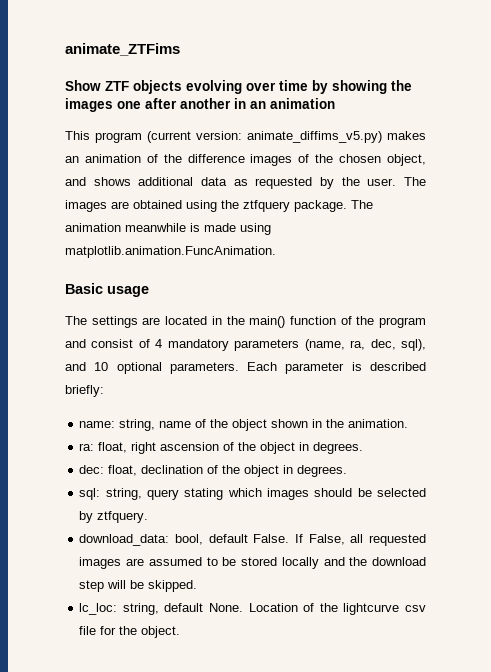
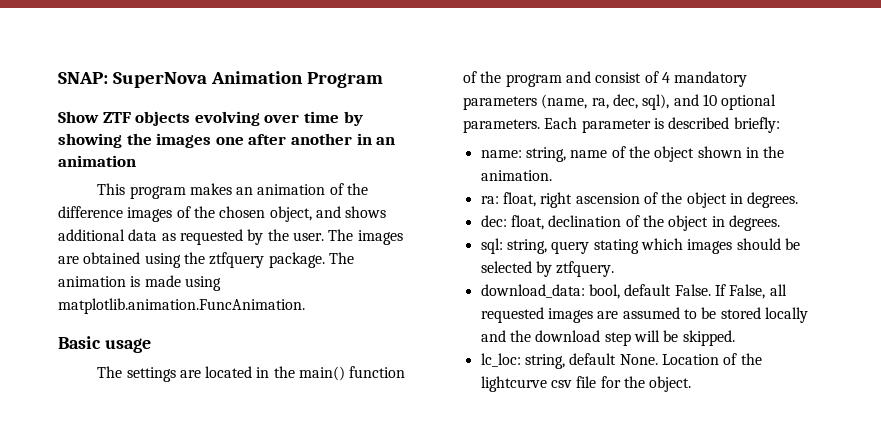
- animate_ZTFims
+ SNAP: SuperNova Animation Program
- This program (current version: animate_diffims_v5.py) makes an animation of the difference images of the chosen object, and shows additional data as requested by the user.
+ This program makes an animation of the difference images of the chosen object, and shows additional data as requested by the user.
- The animation meanwhile is made using matplotlib.animation.FuncAnimation.
+ The animation is made using matplotlib.animation.FuncAnimation.

